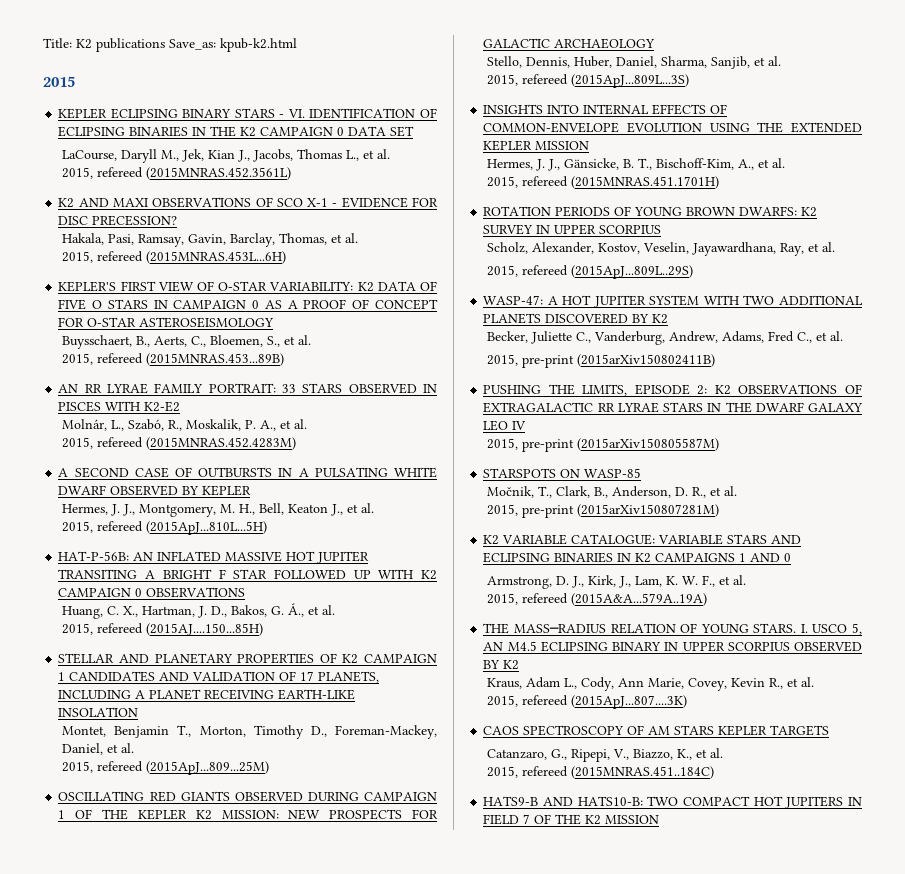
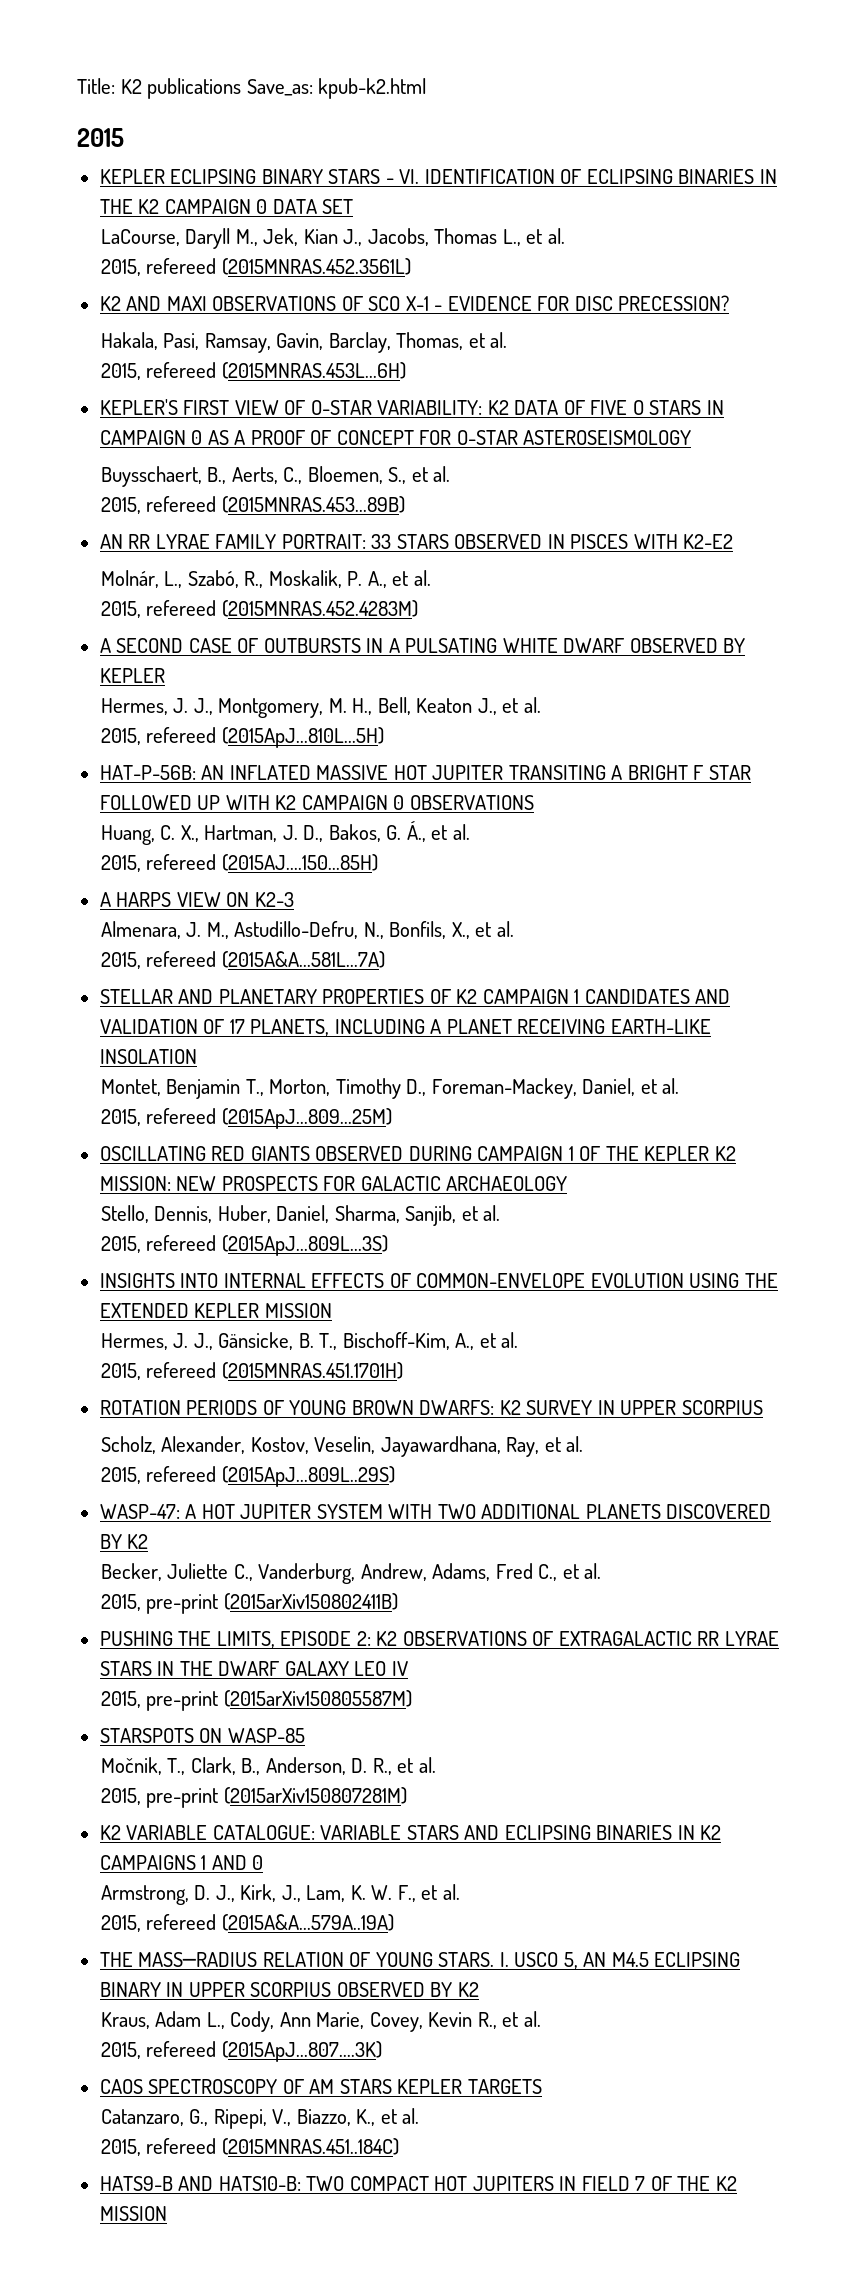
+ A HARPS VIEW ON K2-3
+ Almenara, J. M., Astudillo-Defru, N., Bonfils, X., et al.
+ 2015, refereed (2015A&A...581L...7A)

